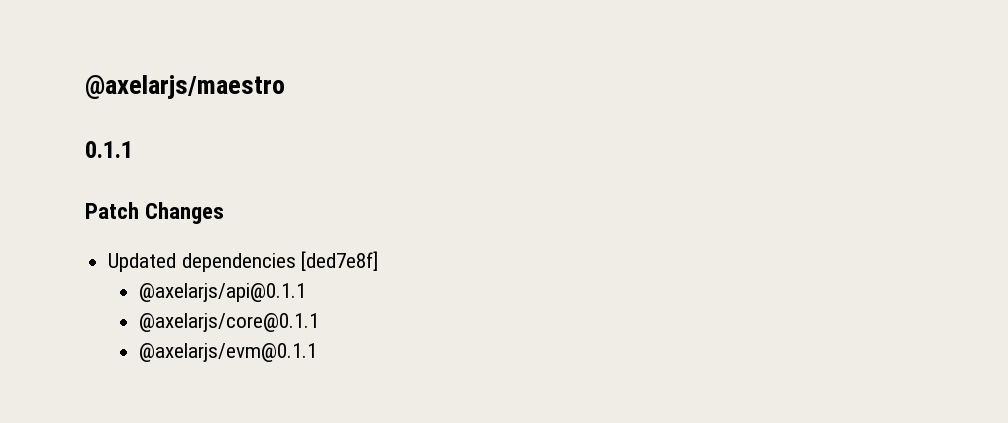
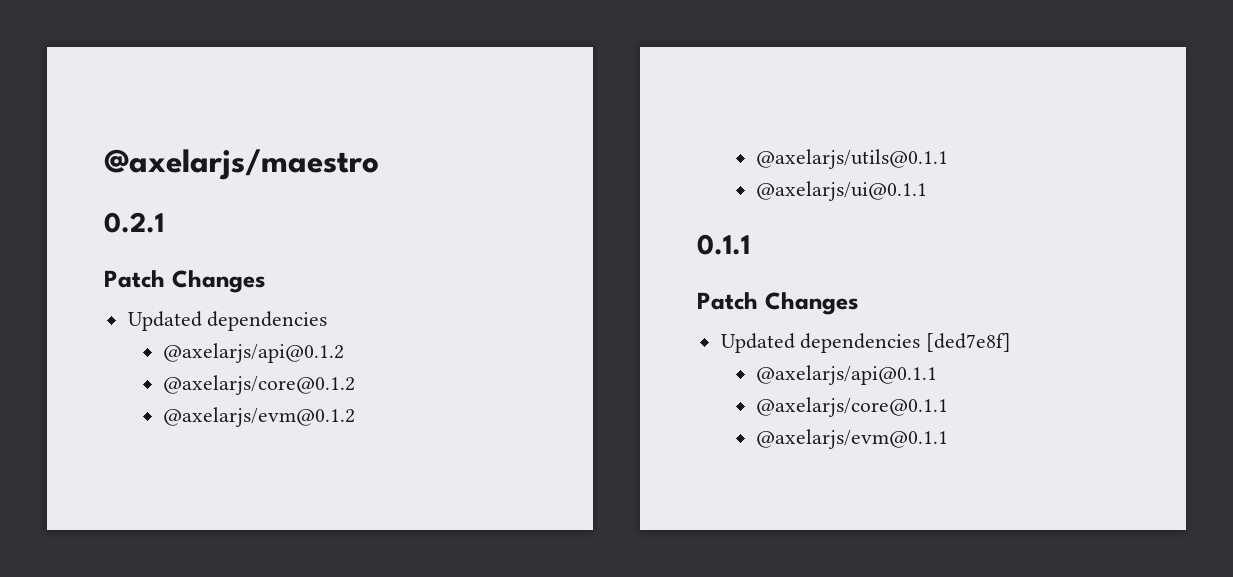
+ 0.2.1
+ Patch Changes
+ Updated dependencies
+ @axelarjs/api@0.1.2
+ @axelarjs/core@0.1.2
+ @axelarjs/evm@0.1.2
+ @axelarjs/utils@0.1.1
+ @axelarjs/ui@0.1.1

